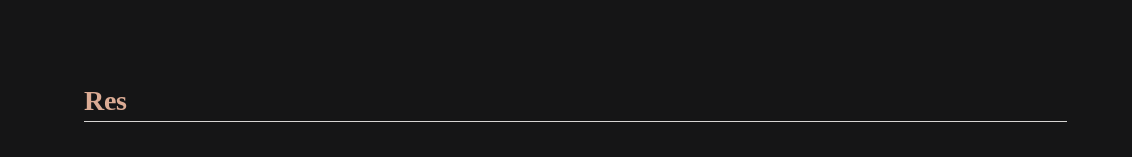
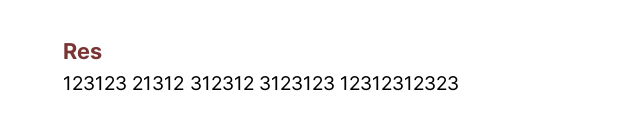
+ 123123 21312 312312 3123123 12312312323

